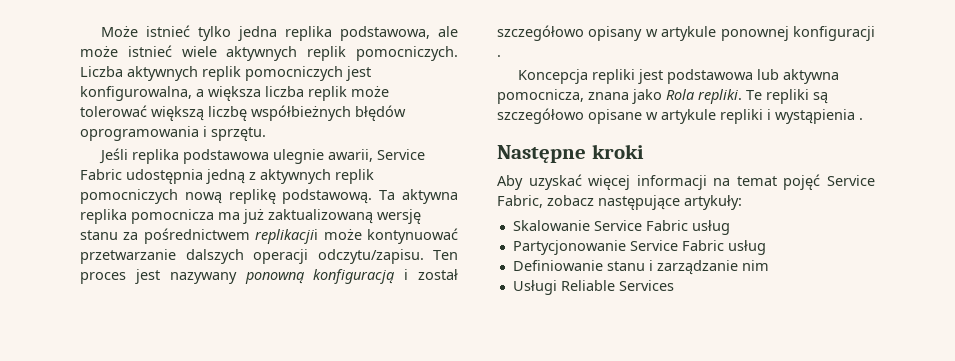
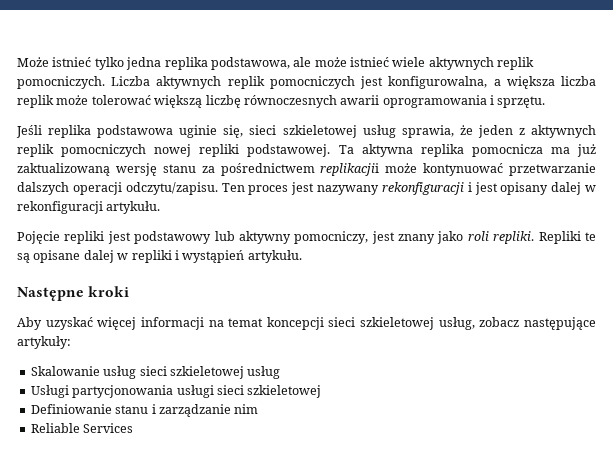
- Liczba aktywnych replik pomocniczych jest konfigurowalna, a większa liczba replik może tolerować większą liczbę współbieżnych błędów oprogramowania i sprzętu.
+ Liczba aktywnych replik pomocniczych jest konfigurowalna, a większa liczba replik może tolerować większą liczbę równoczesnych awarii oprogramowania i sprzętu.
- Jeśli replika podstawowa ulegnie awarii, Service Fabric udostępnia jedną z aktywnych replik pomocniczych nową replikę podstawową.
+ Jeśli replika podstawowa uginie się, sieci szkieletowej usług sprawia, że jeden z aktywnych replik pomocniczych nowej repliki podstawowej.
- Ten proces jest nazywany ponowną konfiguracją i został szczegółowo opisany w artykule ponownej konfiguracji .
- Koncepcja repliki jest podstawowa lub aktywna pomocnicza, znana jako Rola repliki. Te repliki są szczegółowo opisane w artykule repliki i wystąpienia .
+ Ten proces jest nazywany rekonfiguracji i jest opisany dalej w rekonfiguracji artykułu.
+ Pojęcie repliki jest podstawowy lub aktywny pomocniczy, jest znany jako roli repliki. Repliki te są opisane dalej w repliki i wystąpień artykułu.
- Aby uzyskać więcej informacji na temat pojęć Service Fabric, zobacz następujące artykuły:
+ Aby uzyskać więcej informacji na temat koncepcji sieci szkieletowej usług, zobacz następujące artykuły:
- Skalowanie Service Fabric usług
- Partycjonowanie Service Fabric usług
+ Skalowanie usług sieci szkieletowej usług
+ Usługi partycjonowania usługi sieci szkieletowej
- Usługi Reliable Services
+ Reliable Services

